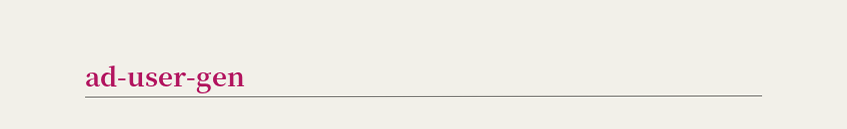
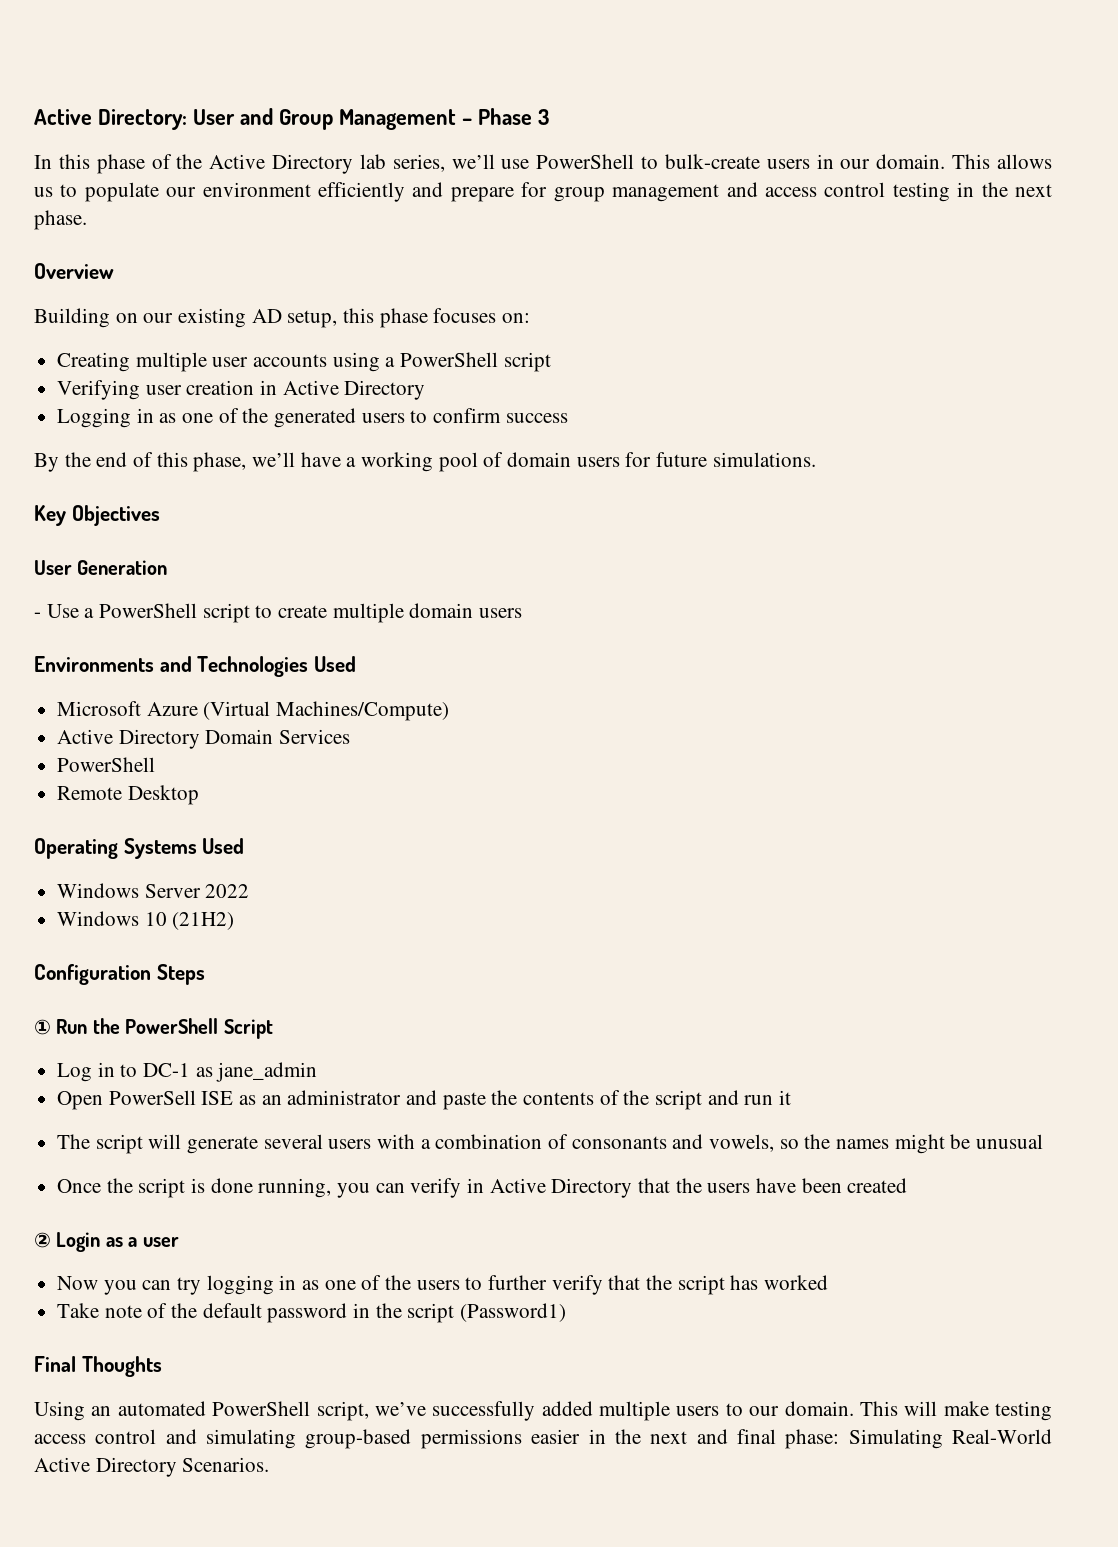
- ad-user-gen
+ Active Directory: User and Group Management – Phase 3
+ In this phase of the Active Directory lab series, we’ll use PowerShell to bulk-create users in our domain. This allows us to populate our environment efficiently and prepare for group management and access control testing in the next phase.
+ Overview
+ Building on our existing AD setup, this phase focuses on:
+ Creating multiple user accounts using a PowerShell script
+ Verifying user creation in Active Directory
+ Logging in as one of the generated users to confirm success
+ By the end of this phase, we’ll have a working pool of domain users for future simulations.
+ Key Objectives
+ User Generation
+ - Use a PowerShell script to create multiple domain users
+ Environments and Technologies Used
+ Microsoft Azure (Virtual Machines/Compute)
+ Active Directory Domain Services
+ PowerShell
+ Remote Desktop
+ Operating Systems Used
+ Windows Server 2022
+ Windows 10 (21H2)
+ Configuration Steps
+ ① Run the PowerShell Script
+ Log in to DC-1 as jane_admin
+ Open PowerSell ISE as an administrator and paste the contents of the script and run it
+ The script will generate several users with a combination of consonants and vowels, so the names might be unusual
+ Once the script is done running, you can verify in Active Directory that the users have been created
+ ② Login as a user
+ Now you can try logging in as one of the users to further verify that the script has worked
+ Take note of the default password in the script (Password1)
+ Final Thoughts
+ Using an automated PowerShell script, we’ve successfully added multiple users to our domain. This will make testing access control and simulating group-based permissions easier in the next and final phase: Simulating Real-World Active Directory Scenarios.

